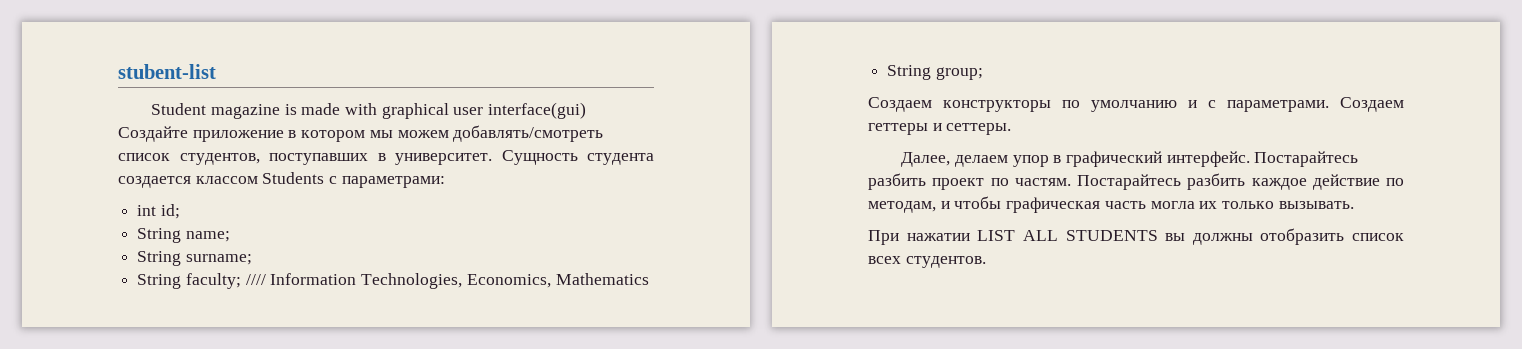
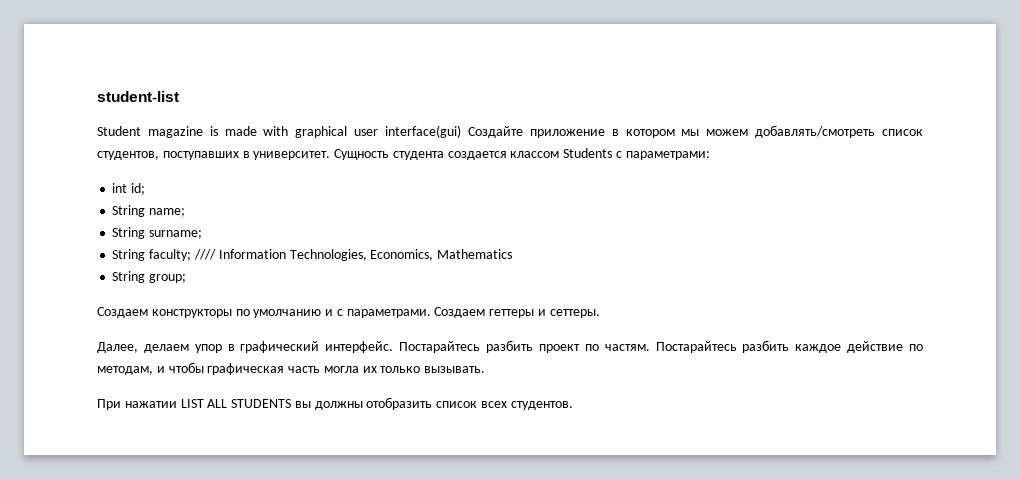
- stubent-list
+ student-list

